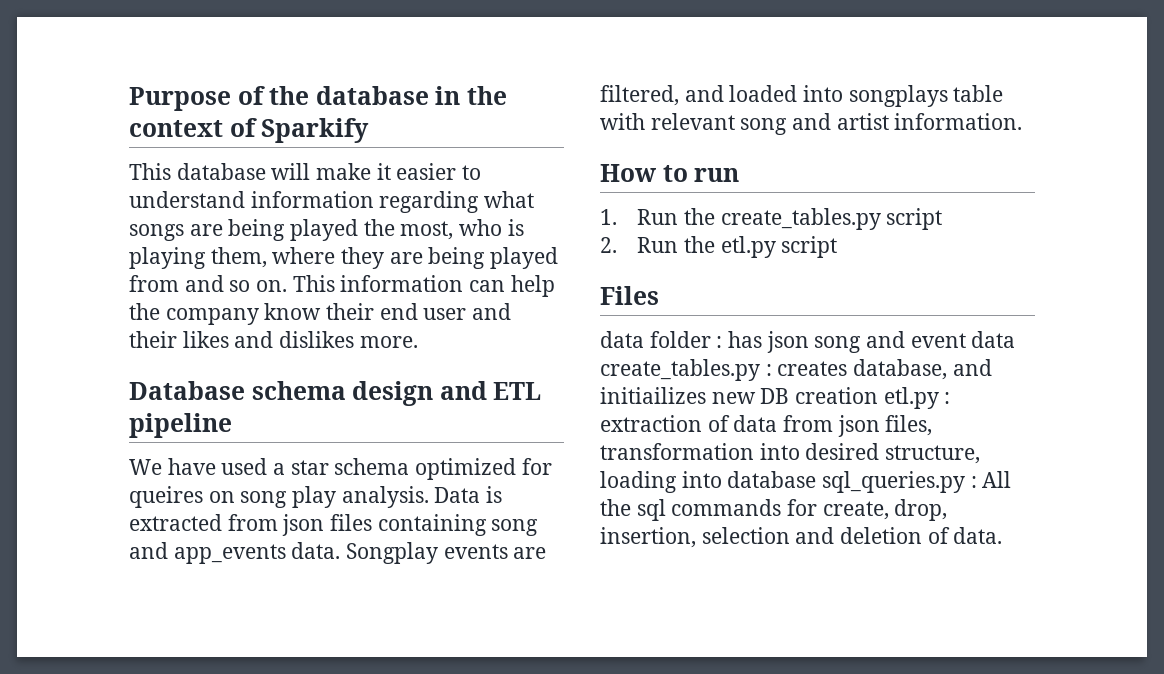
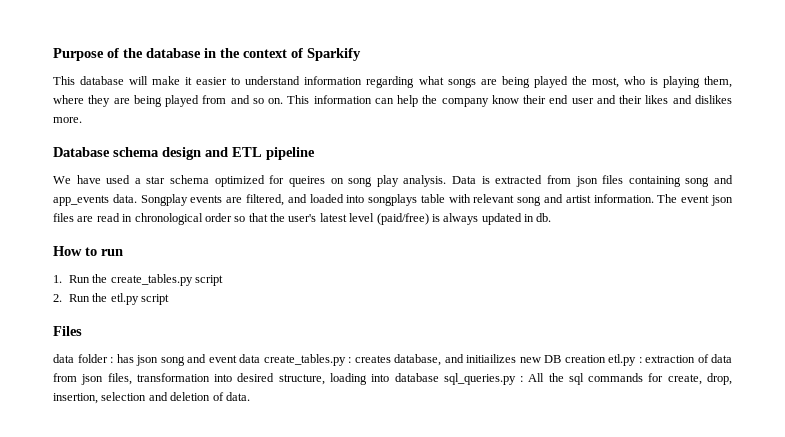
+ The event json files are read in chronological order so that the user's latest level (paid/free) is always updated in db.

